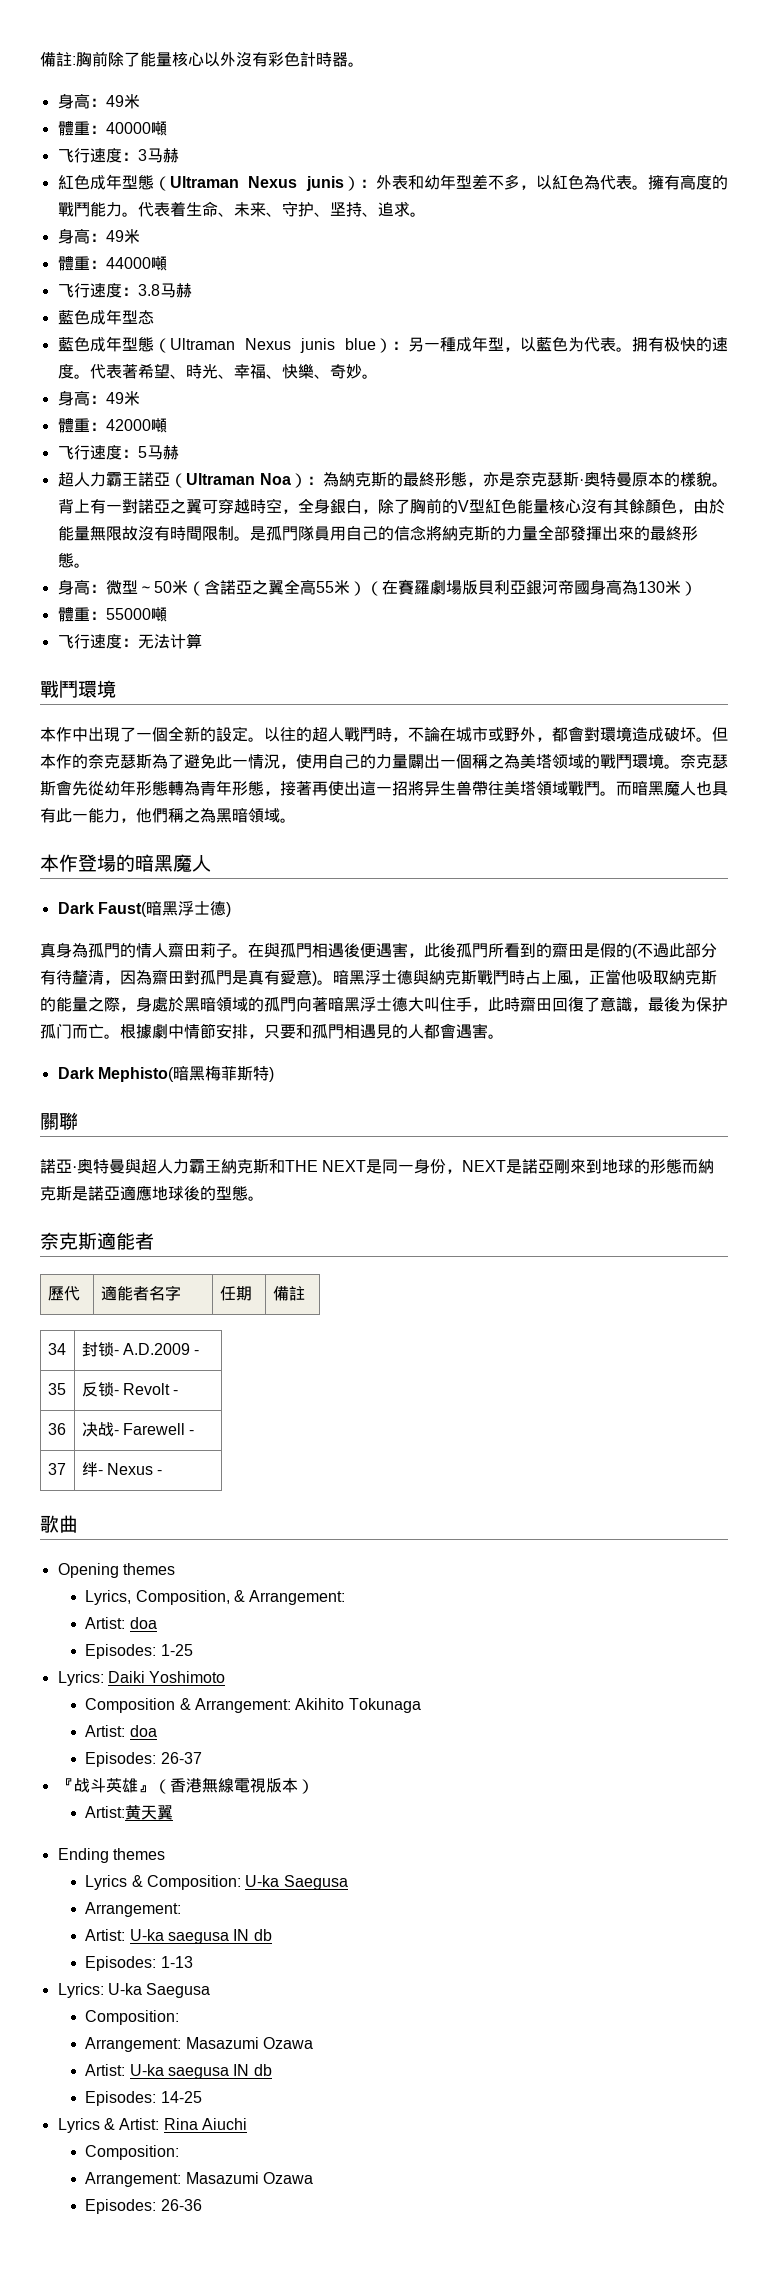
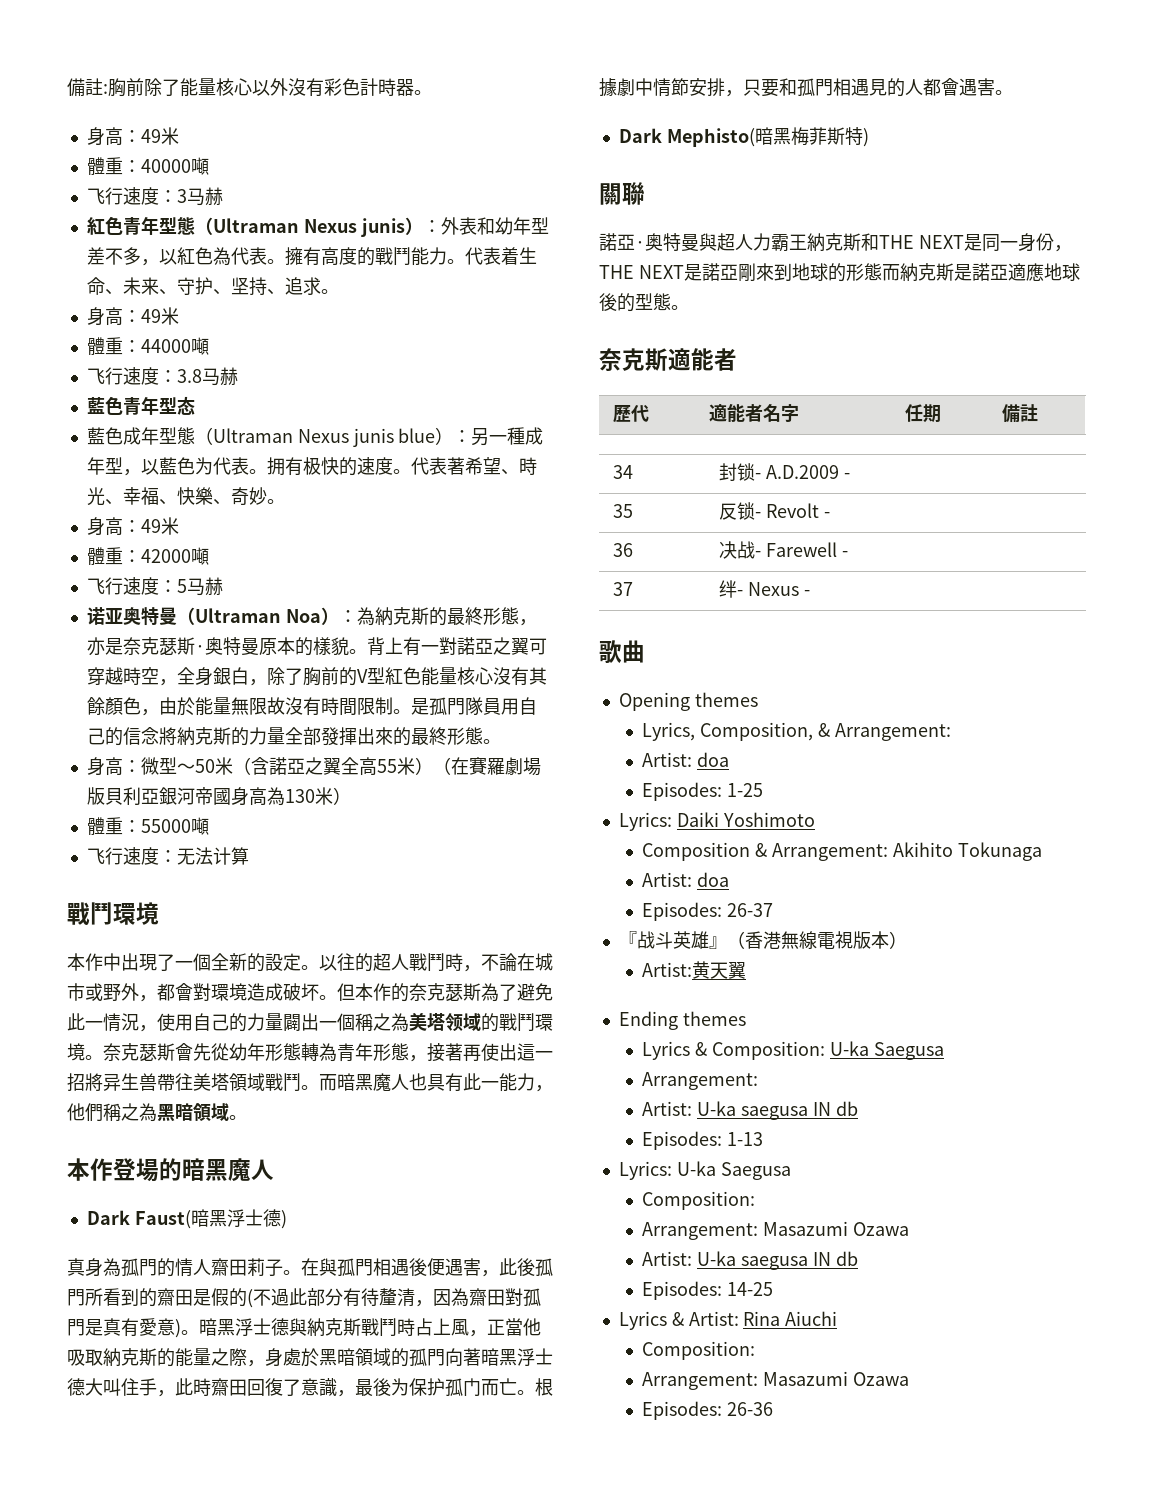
- 紅色成年型態（Ultraman Nexus junis）：外表和幼年型差不多，以紅色為代表。
+ 紅色青年型態（Ultraman Nexus junis）：外表和幼年型差不多，以紅色為代表。
- 藍色成年型态
+ 藍色青年型态
- 超人力霸王諾亞（Ultraman Noa）：為納克斯的最終形態，亦是奈克瑟斯·奥特曼原本的樣貌。
+ 诺亚奥特曼（Ultraman Noa）：為納克斯的最終形態，亦是奈克瑟斯·奥特曼原本的樣貌。
- 諾亞·奥特曼與超人力霸王納克斯和THE NEXT是同一身份，NEXT是諾亞剛來到地球的形態而納克斯是諾亞適應地球後的型態。
+ 諾亞·奥特曼與超人力霸王納克斯和THE NEXT是同一身份，THE NEXT是諾亞剛來到地球的形態而納克斯是諾亞適應地球後的型態。

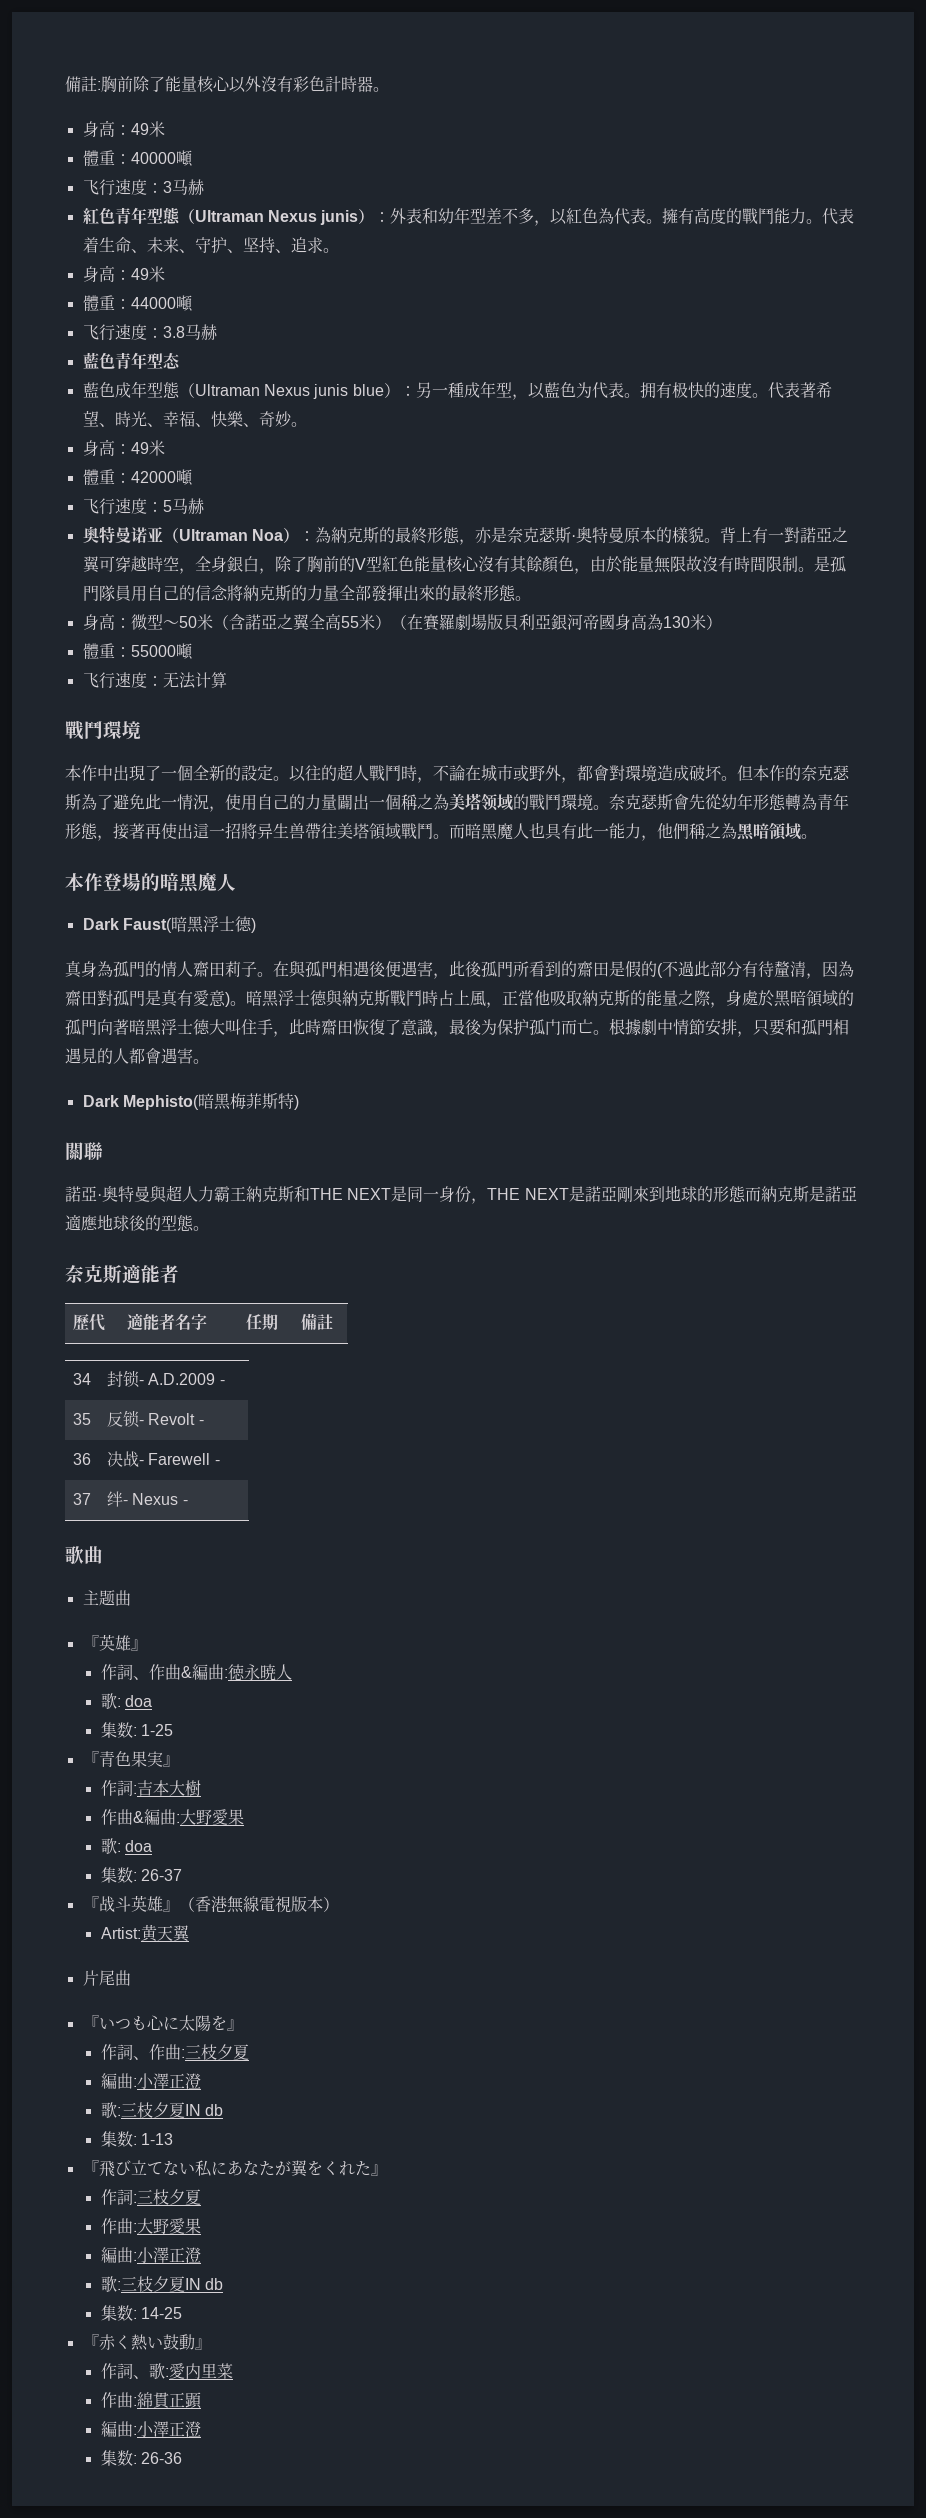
- 诺亚奥特曼（Ultraman Noa）：為納克斯的最終形態，亦是奈克瑟斯·奥特曼原本的樣貌。
+ 奥特曼诺亚（Ultraman Noa）：為納克斯的最終形態，亦是奈克瑟斯·奥特曼原本的樣貌。
- 暗黑浮士德與納克斯戰鬥時占上風，正當他吸取納克斯的能量之際，身處於黑暗領域的孤門向著暗黑浮士德大叫住手，此時齋田回復了意識，最後为保护孤门而亡。
+ 暗黑浮士德與納克斯戰鬥時占上風，正當他吸取納克斯的能量之際，身處於黑暗領域的孤門向著暗黑浮士德大叫住手，此時齋田恢復了意識，最後为保护孤门而亡。
- Opening themes
- Lyrics, Composition, & Arrangement:
- Artist: doa
- Episodes: 1-25
+ 主题曲
+ 『英雄』
+ 作詞、作曲&編曲:徳永暁人
+ 歌: doa
+ 集数: 1-25
- Lyrics: Daiki Yoshimoto
- Composition & Arrangement: Akihito Tokunaga
- Artist: doa
- Episodes: 26-37
+ 『青色果実』
+ 作詞:吉本大樹
+ 作曲&編曲:大野愛果
+ 歌: doa
+ 集数: 26-37
- Ending themes
- Lyrics & Composition: U-ka Saegusa
- Arrangement:
- Artist: U-ka saegusa IN db
- Episodes: 1-13
+ 片尾曲
+ 『いつも心に太陽を』
+ 作詞、作曲:三枝夕夏
+ 編曲:小澤正澄
+ 歌:三枝夕夏IN db
+ 集数: 1-13
- Lyrics: U-ka Saegusa
- Composition:
- Arrangement: Masazumi Ozawa
- Artist: U-ka saegusa IN db
- Episodes: 14-25
+ 『飛び立てない私にあなたが翼をくれた』
+ 作詞:三枝夕夏
+ 作曲:大野愛果
+ 編曲:小澤正澄
+ 歌:三枝夕夏IN db
+ 集数: 14-25
- Lyrics & Artist: Rina Aiuchi
- Composition:
- Arrangement: Masazumi Ozawa
- Episodes: 26-36
+ 『赤く熱い鼓動』
+ 作詞、歌:愛内里菜
+ 作曲:綿貫正顕
+ 編曲:小澤正澄
+ 集数: 26-36

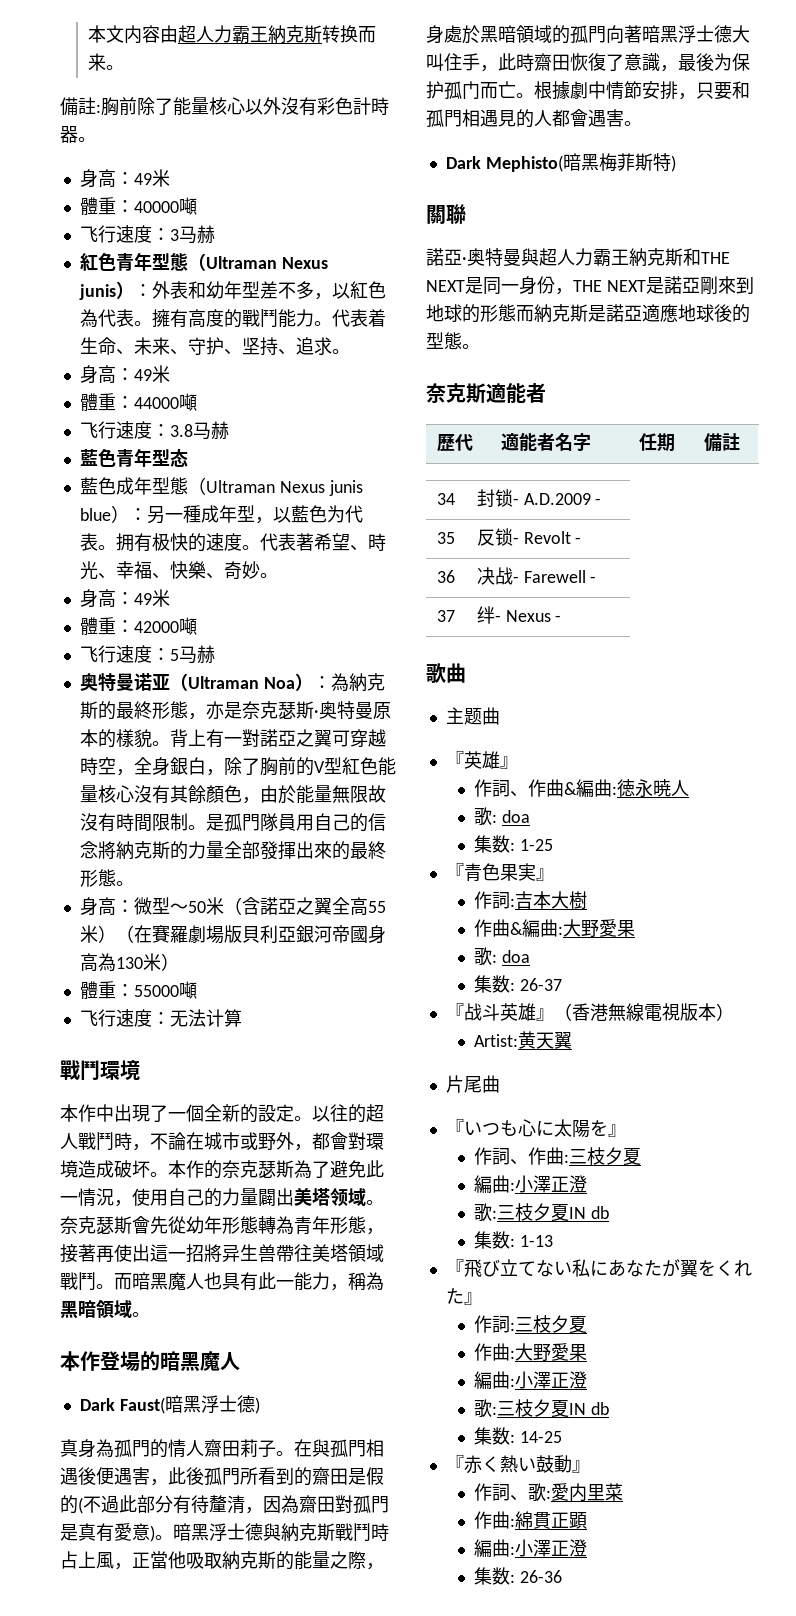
+ 本文内容由超人力霸王納克斯转换而来。
- 但本作的奈克瑟斯為了避免此一情況，使用自己的力量闢出一個稱之為美塔领域的戰鬥環境。
+ 本作的奈克瑟斯為了避免此一情況，使用自己的力量闢出美塔领域。
- 而暗黑魔人也具有此一能力，他們稱之為黑暗領域。
+ 而暗黑魔人也具有此一能力，稱為黑暗領域。

